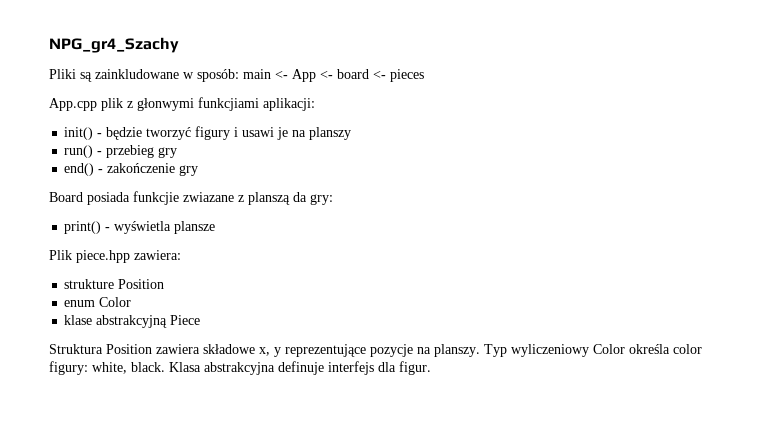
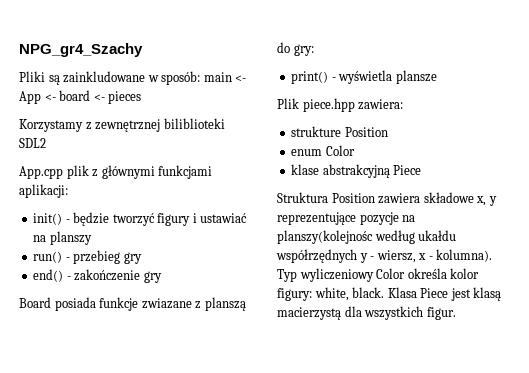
+ Korzystamy z zewnętrznej biliblioteki SDL2
- App.cpp plik z głonwymi funkcjiami aplikacji:
+ App.cpp plik z głównymi funkcjami aplikacji:
- init() - będzie tworzyć figury i usawi je na planszy
+ init() - będzie tworzyć figury i ustawiać na planszy
- Board posiada funkcjie zwiazane z planszą da gry:
+ Board posiada funkcje zwiazane z planszą do gry:
- Struktura Position zawiera składowe x, y reprezentujące pozycje na planszy.
+ Struktura Position zawiera składowe x, y reprezentujące pozycje na planszy(kolejnośc według ukałdu współrzędnych y - wiersz, x - kolumna).
- Typ wyliczeniowy Color określa color figury: white, black.
+ Typ wyliczeniowy Color określa kolor figury: white, black.
- Klasa abstrakcyjna definuje interfejs dla figur.
+ Klasa Piece jest klasą macierzystą dla wszystkich figur.

